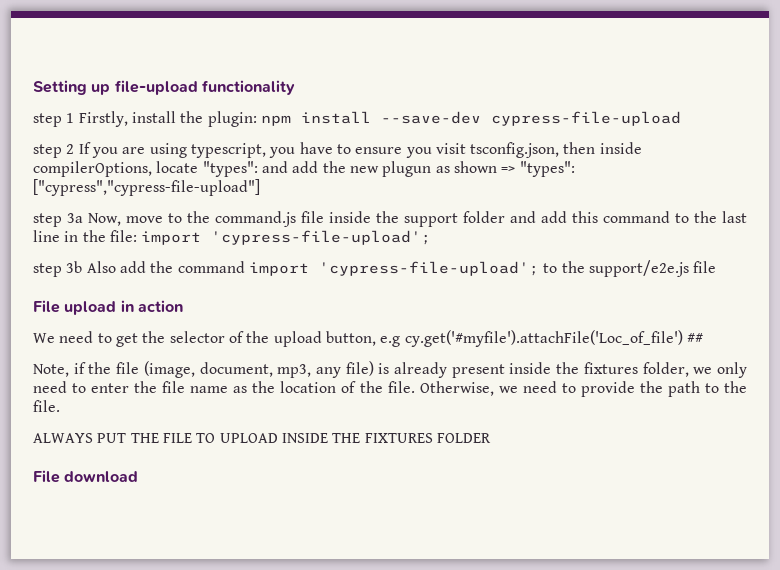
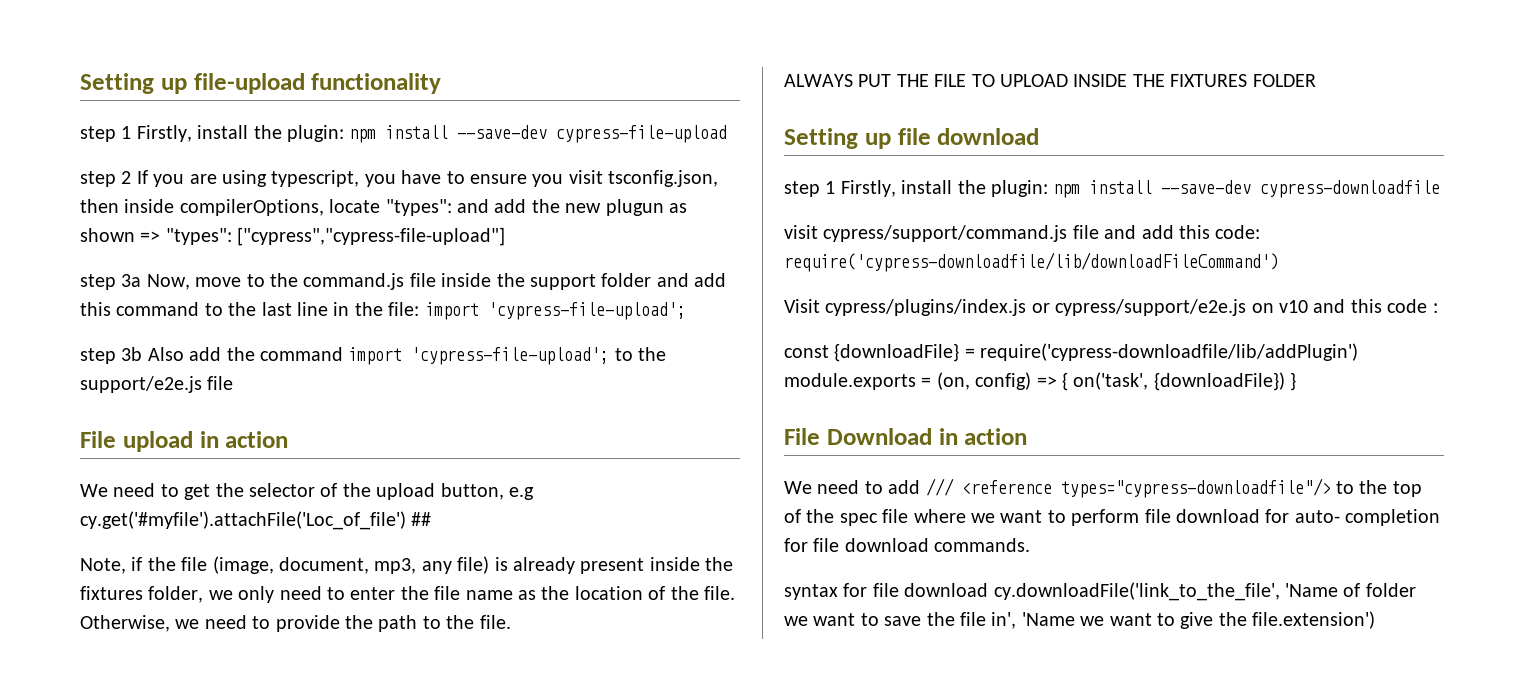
- File download
+ Setting up file download
+ step 1 Firstly, install the plugin: npm install --save-dev cypress-downloadfile
+ visit cypress/support/command.js file and add this code: require('cypress-downloadfile/lib/downloadFileCommand')
+ Visit cypress/plugins/index.js or cypress/support/e2e.js on v10 and this code :
+ const {downloadFile} = require('cypress-downloadfile/lib/addPlugin') module.exports = (on, config) => { on('task', {downloadFile}) }
+ File Download in action
+ We need to add /// <reference types="cypress-downloadfile"/> to the top of the spec file where we want to perform file download for auto- completion for file download commands.
+ syntax for file download cy.downloadFile('link_to_the_file', 'Name of folder we want to save the file in', 'Name we want to give the file.extension')

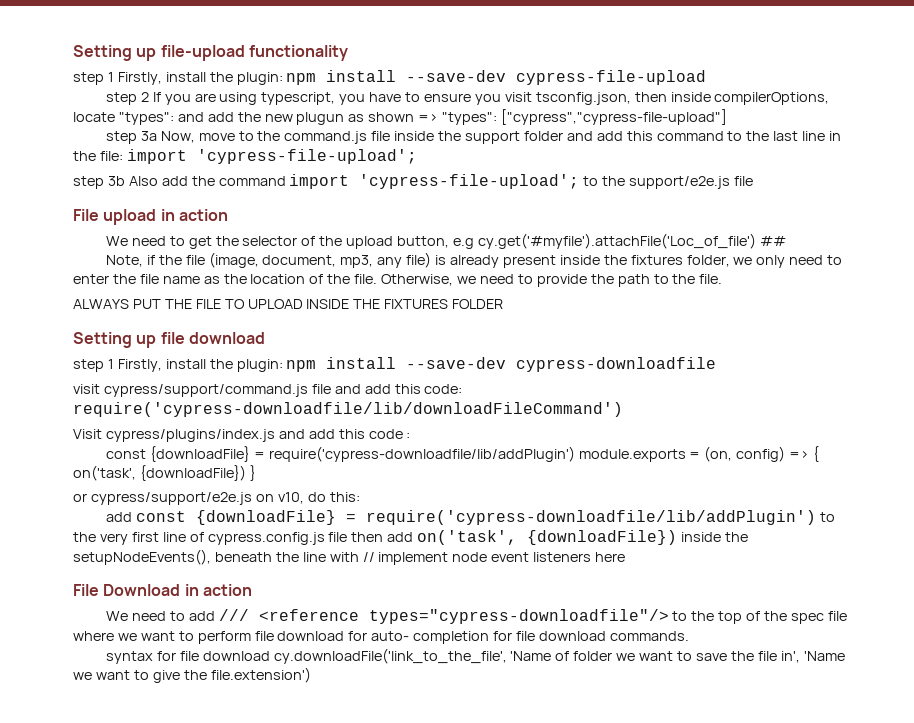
- Visit cypress/plugins/index.js or cypress/support/e2e.js on v10 and this code :
+ Visit cypress/plugins/index.js and add this code :
+ or cypress/support/e2e.js on v10, do this:
+ add const {downloadFile} = require('cypress-downloadfile/lib/addPlugin') to the very first line of cypress.config.js file then add on('task', {downloadFile}) inside the setupNodeEvents(), beneath the line with // implement node event listeners here

